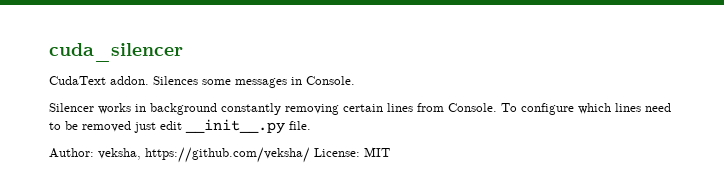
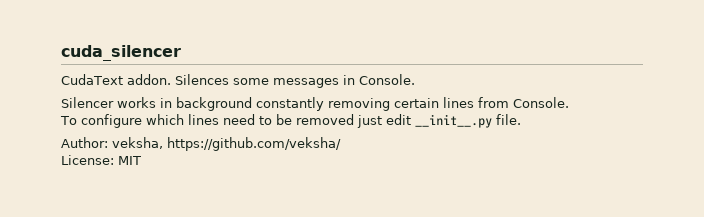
- Silencer works in background constantly removing certain lines from Console. To configure which lines need to be removed just edit __init__.py file.
+ Silencer works in background constantly removing certain lines from Console.
+ To configure which lines need to be removed just edit __init__.py file.
- Author: veksha, https://github.com/veksha/ License: MIT
+ Author: veksha, https://github.com/veksha/
+ License: MIT

